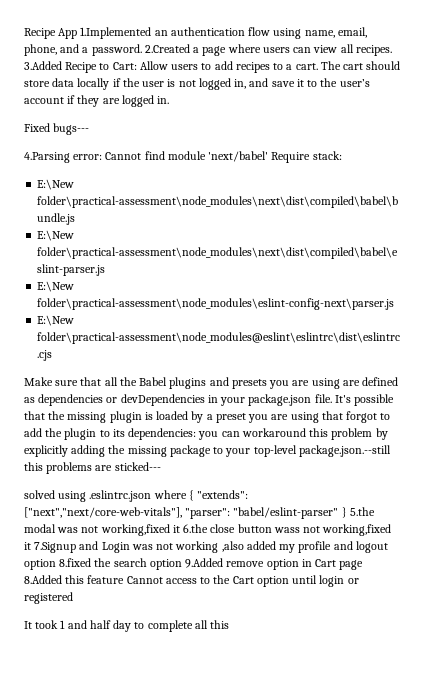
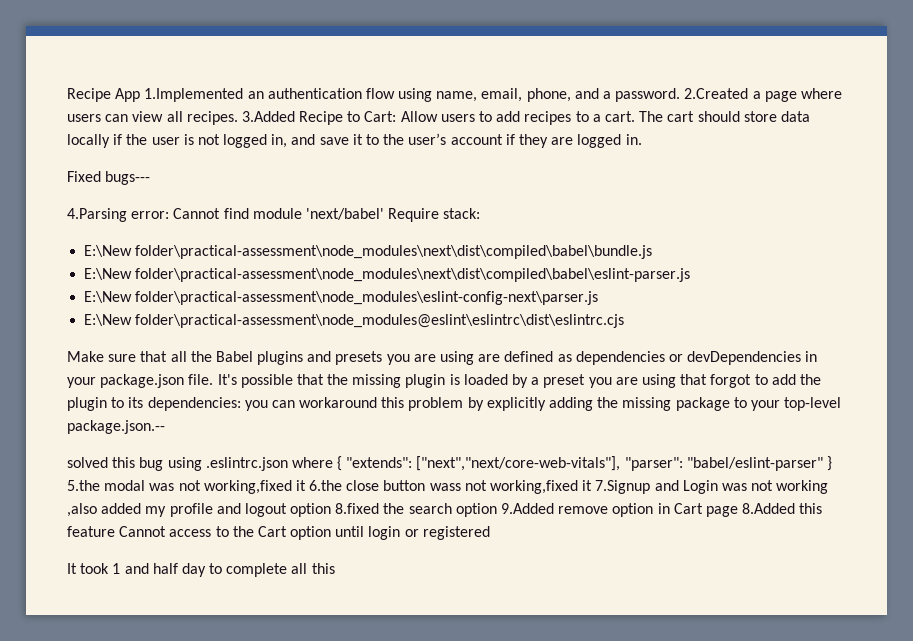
- It's possible that the missing plugin is loaded by a preset you are using that forgot to add the plugin to its dependencies: you can workaround this problem by explicitly adding the missing package to your top-level package.json.--still this problems are sticked---
+ It's possible that the missing plugin is loaded by a preset you are using that forgot to add the plugin to its dependencies: you can workaround this problem by explicitly adding the missing package to your top-level package.json.--
- solved using .eslintrc.json where { "extends": ["next","next/core-web-vitals"], "parser": "babel/eslint-parser" } 5.the modal was not working,fixed it 6.the close button wass not working,fixed it 7.Signup and Login was not working ,also added my profile and logout option 8.fixed the search option 9.Added remove option in Cart page 8.Added this feature Cannot access to the Cart option until login or registered
+ solved this bug using .eslintrc.json where { "extends": ["next","next/core-web-vitals"], "parser": "babel/eslint-parser" } 5.the modal was not working,fixed it 6.the close button wass not working,fixed it 7.Signup and Login was not working ,also added my profile and logout option 8.fixed the search option 9.Added remove option in Cart page 8.Added this feature Cannot access to the Cart option until login or registered

